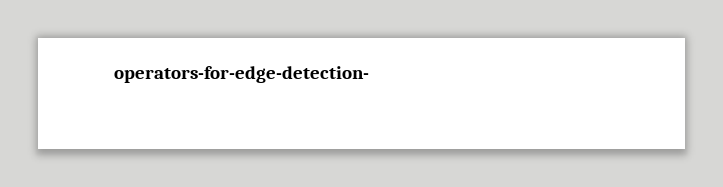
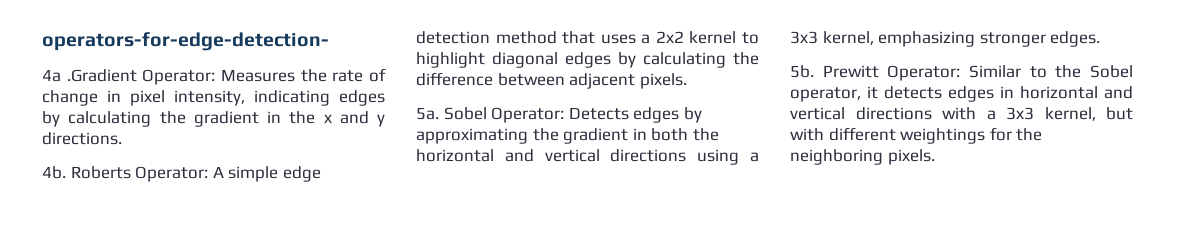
+ 4a .Gradient Operator: Measures the rate of change in pixel intensity, indicating edges by calculating the gradient in the x and y directions.
+ 4b. Roberts Operator: A simple edge detection method that uses a 2x2 kernel to highlight diagonal edges by calculating the difference between adjacent pixels.
+ 5a. Sobel Operator: Detects edges by approximating the gradient in both the horizontal and vertical directions using a 3x3 kernel, emphasizing stronger edges.
+ 5b. Prewitt Operator: Similar to the Sobel operator, it detects edges in horizontal and vertical directions with a 3x3 kernel, but with different weightings for the neighboring pixels.

